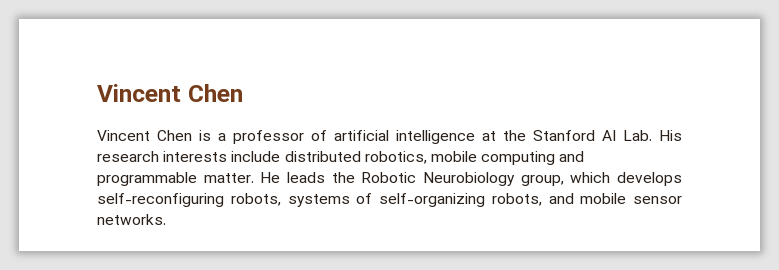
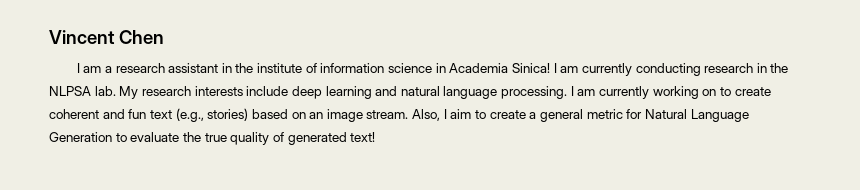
- Vincent Chen is a professor of artificial intelligence at the Stanford AI Lab. His research interests include distributed robotics, mobile computing and programmable matter. He leads the Robotic Neurobiology group, which develops self-reconfiguring robots, systems of self-organizing robots, and mobile sensor networks.
+ I am a research assistant in the institute of information science in Academia Sinica! I am currently conducting research in the NLPSA lab. My research interests include deep learning and natural language processing. I am currently working on to create coherent and fun text (e.g., stories) based on an image stream. Also, I aim to create a general metric for Natural Language Generation to evaluate the true quality of generated text!

